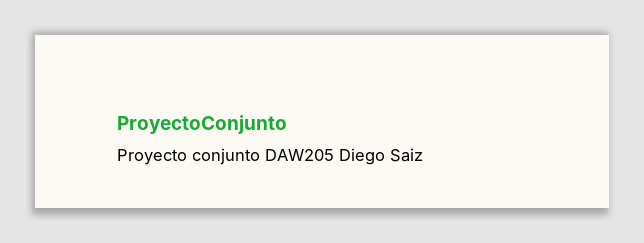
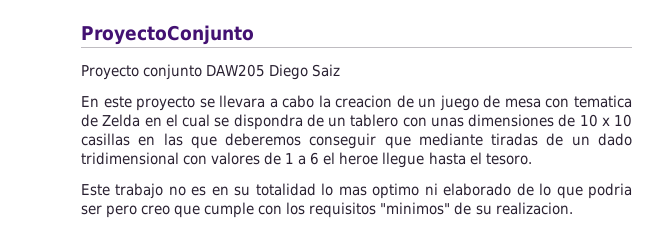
+ En este proyecto se llevara a cabo la creacion de un juego de mesa con tematica de Zelda en el cual se dispondra de un tablero con unas dimensiones de 10 x 10 casillas en las que deberemos conseguir que mediante tiradas de un dado tridimensional con valores de 1 a 6 el heroe llegue hasta el tesoro.
+ Este trabajo no es en su totalidad lo mas optimo ni elaborado de lo que podria ser pero creo que cumple con los requisitos "minimos" de su realizacion.

